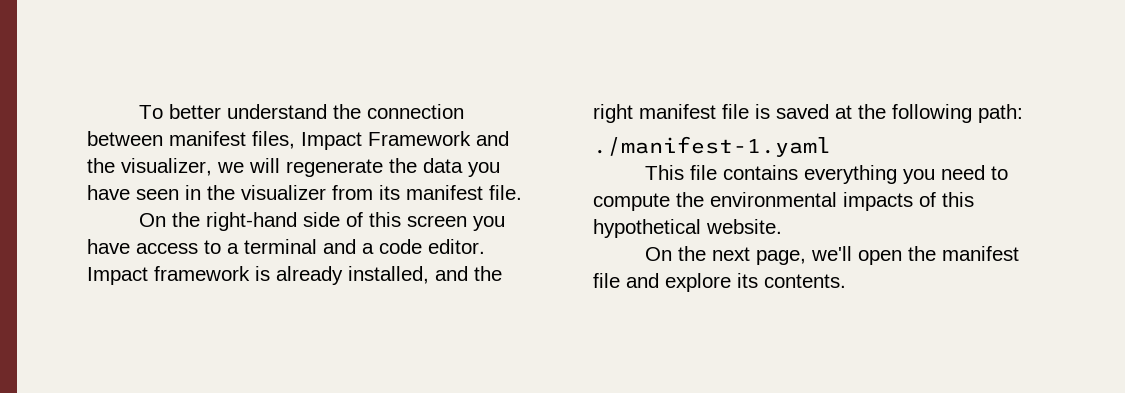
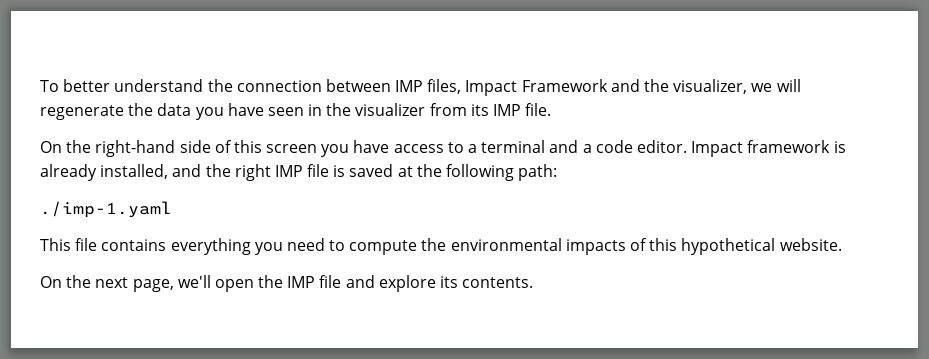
- To better understand the connection between manifest files, Impact Framework and the visualizer, we will regenerate the data you have seen in the visualizer from its manifest file.
+ To better understand the connection between IMP files, Impact Framework and the visualizer, we will regenerate the data you have seen in the visualizer from its IMP file.
- Impact framework is already installed, and the right manifest file is saved at the following path:
+ Impact framework is already installed, and the right IMP file is saved at the following path:
- ./manifest-1.yaml
+ ./imp-1.yaml
- On the next page, we'll open the manifest file and explore its contents.
+ On the next page, we'll open the IMP file and explore its contents.

